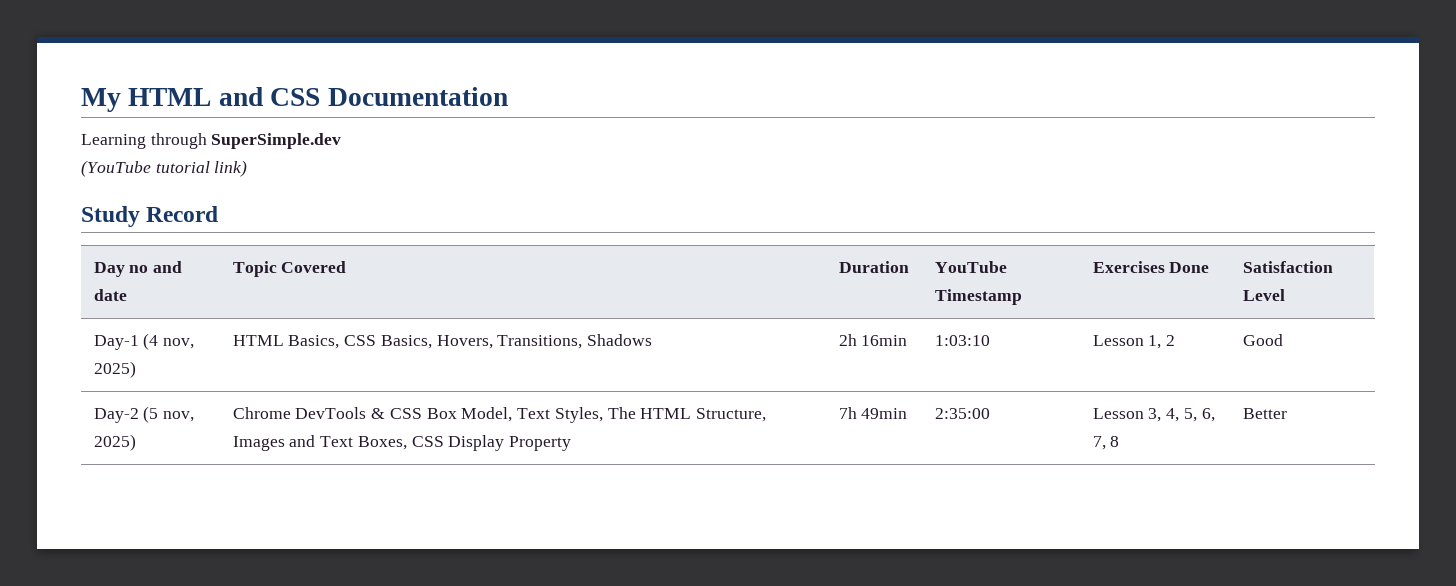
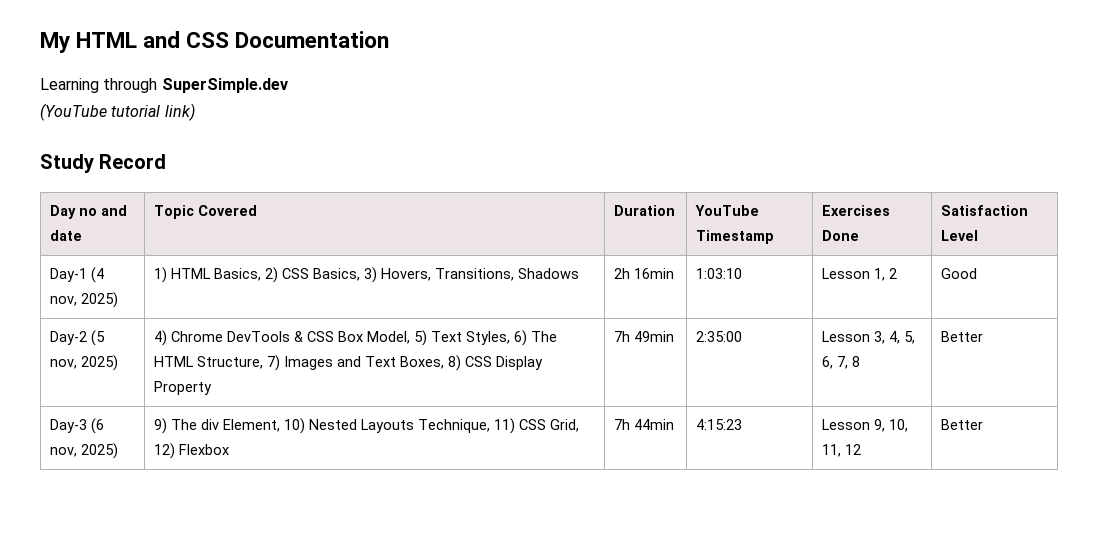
- Day-1 (4 nov, 2025) | HTML Basics, CSS Basics, Hovers, Transitions, Shadows | 2h 16min | 1:03:10 | Lesson 1, 2 | Good
+ Day-1 (4 nov, 2025) | 1) HTML Basics, 2) CSS Basics, 3) Hovers, Transitions, Shadows | 2h 16min | 1:03:10 | Lesson 1, 2 | Good
- Day-2 (5 nov, 2025) | Chrome DevTools & CSS Box Model, Text Styles, The HTML Structure, Images and Text Boxes, CSS Display Property | 7h 49min | 2:35:00 | Lesson 3, 4, 5, 6, 7, 8 | Better
+ Day-2 (5 nov, 2025) | 4) Chrome DevTools & CSS Box Model, 5) Text Styles, 6) The HTML Structure, 7) Images and Text Boxes, 8) CSS Display Property | 7h 49min | 2:35:00 | Lesson 3, 4, 5, 6, 7, 8 | Better
+ Day-3 (6 nov, 2025) | 9) The div Element, 10) Nested Layouts Technique, 11) CSS Grid, 12) Flexbox | 7h 44min | 4:15:23 | Lesson 9, 10, 11, 12 | Better

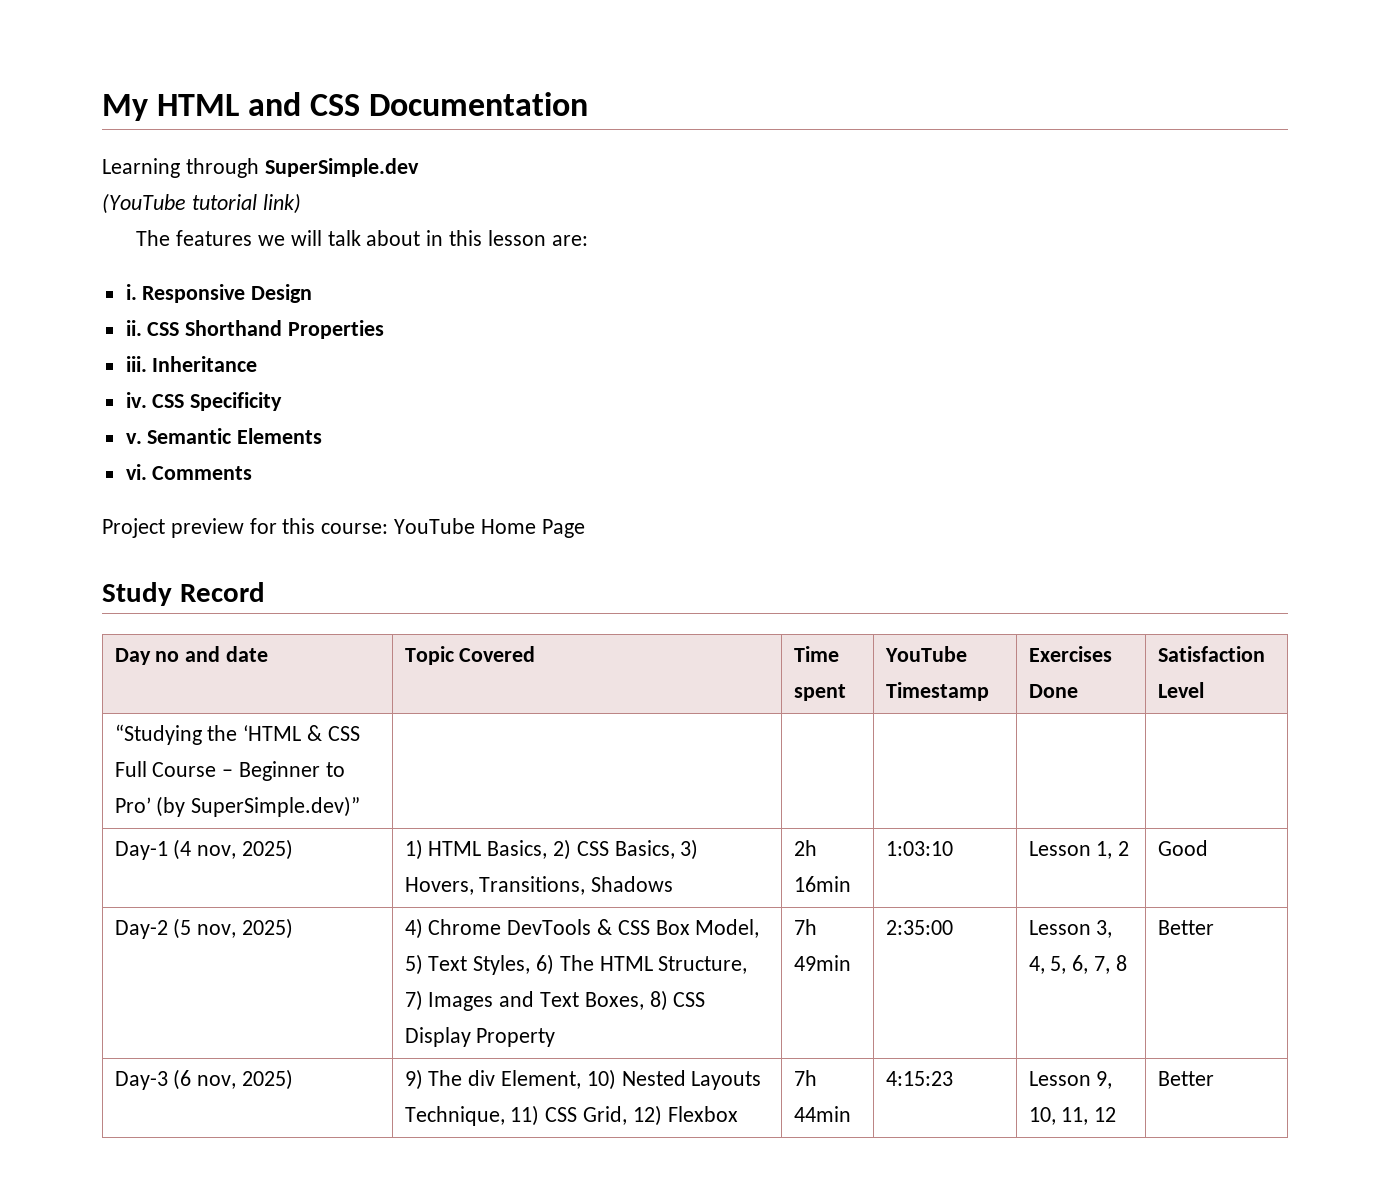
+ The features we will talk about in this lesson are:
+ i. Responsive Design
+ ii. CSS Shorthand Properties
+ iii. Inheritance
+ iv. CSS Specificity
+ v. Semantic Elements
+ vi. Comments
+ Project preview for this course: YouTube Home Page
- Day no and date | Topic Covered | Duration | YouTube Timestamp | Exercises Done | Satisfaction Level
+ Day no and date | Topic Covered | Time spent | YouTube Timestamp | Exercises Done | Satisfaction Level
+ “Studying the ‘HTML & CSS Full Course – Beginner to Pro’ (by SuperSimple.dev)” | | | | |

